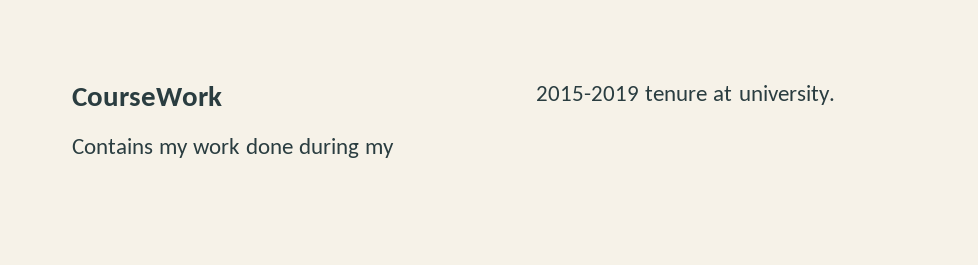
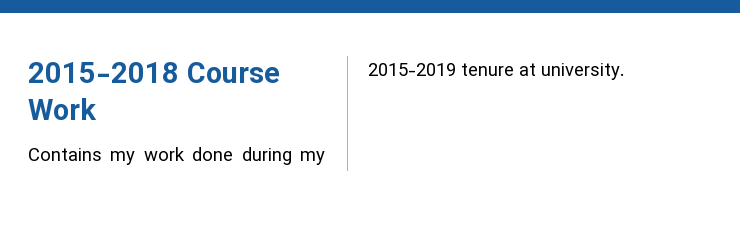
- CourseWork
+ 2015-2018 Course Work

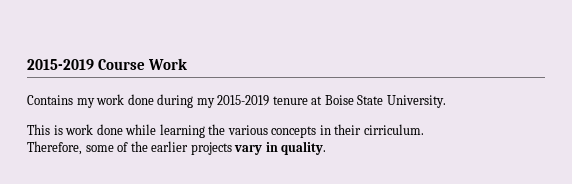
- 2015-2018 Course Work
+ 2015-2019 Course Work
- Contains my work done during my 2015-2019 tenure at university.
+ Contains my work done during my 2015-2019 tenure at Boise State University.
+ This is work done while learning the various concepts in their cirriculum.
+ Therefore, some of the earlier projects vary in quality.

